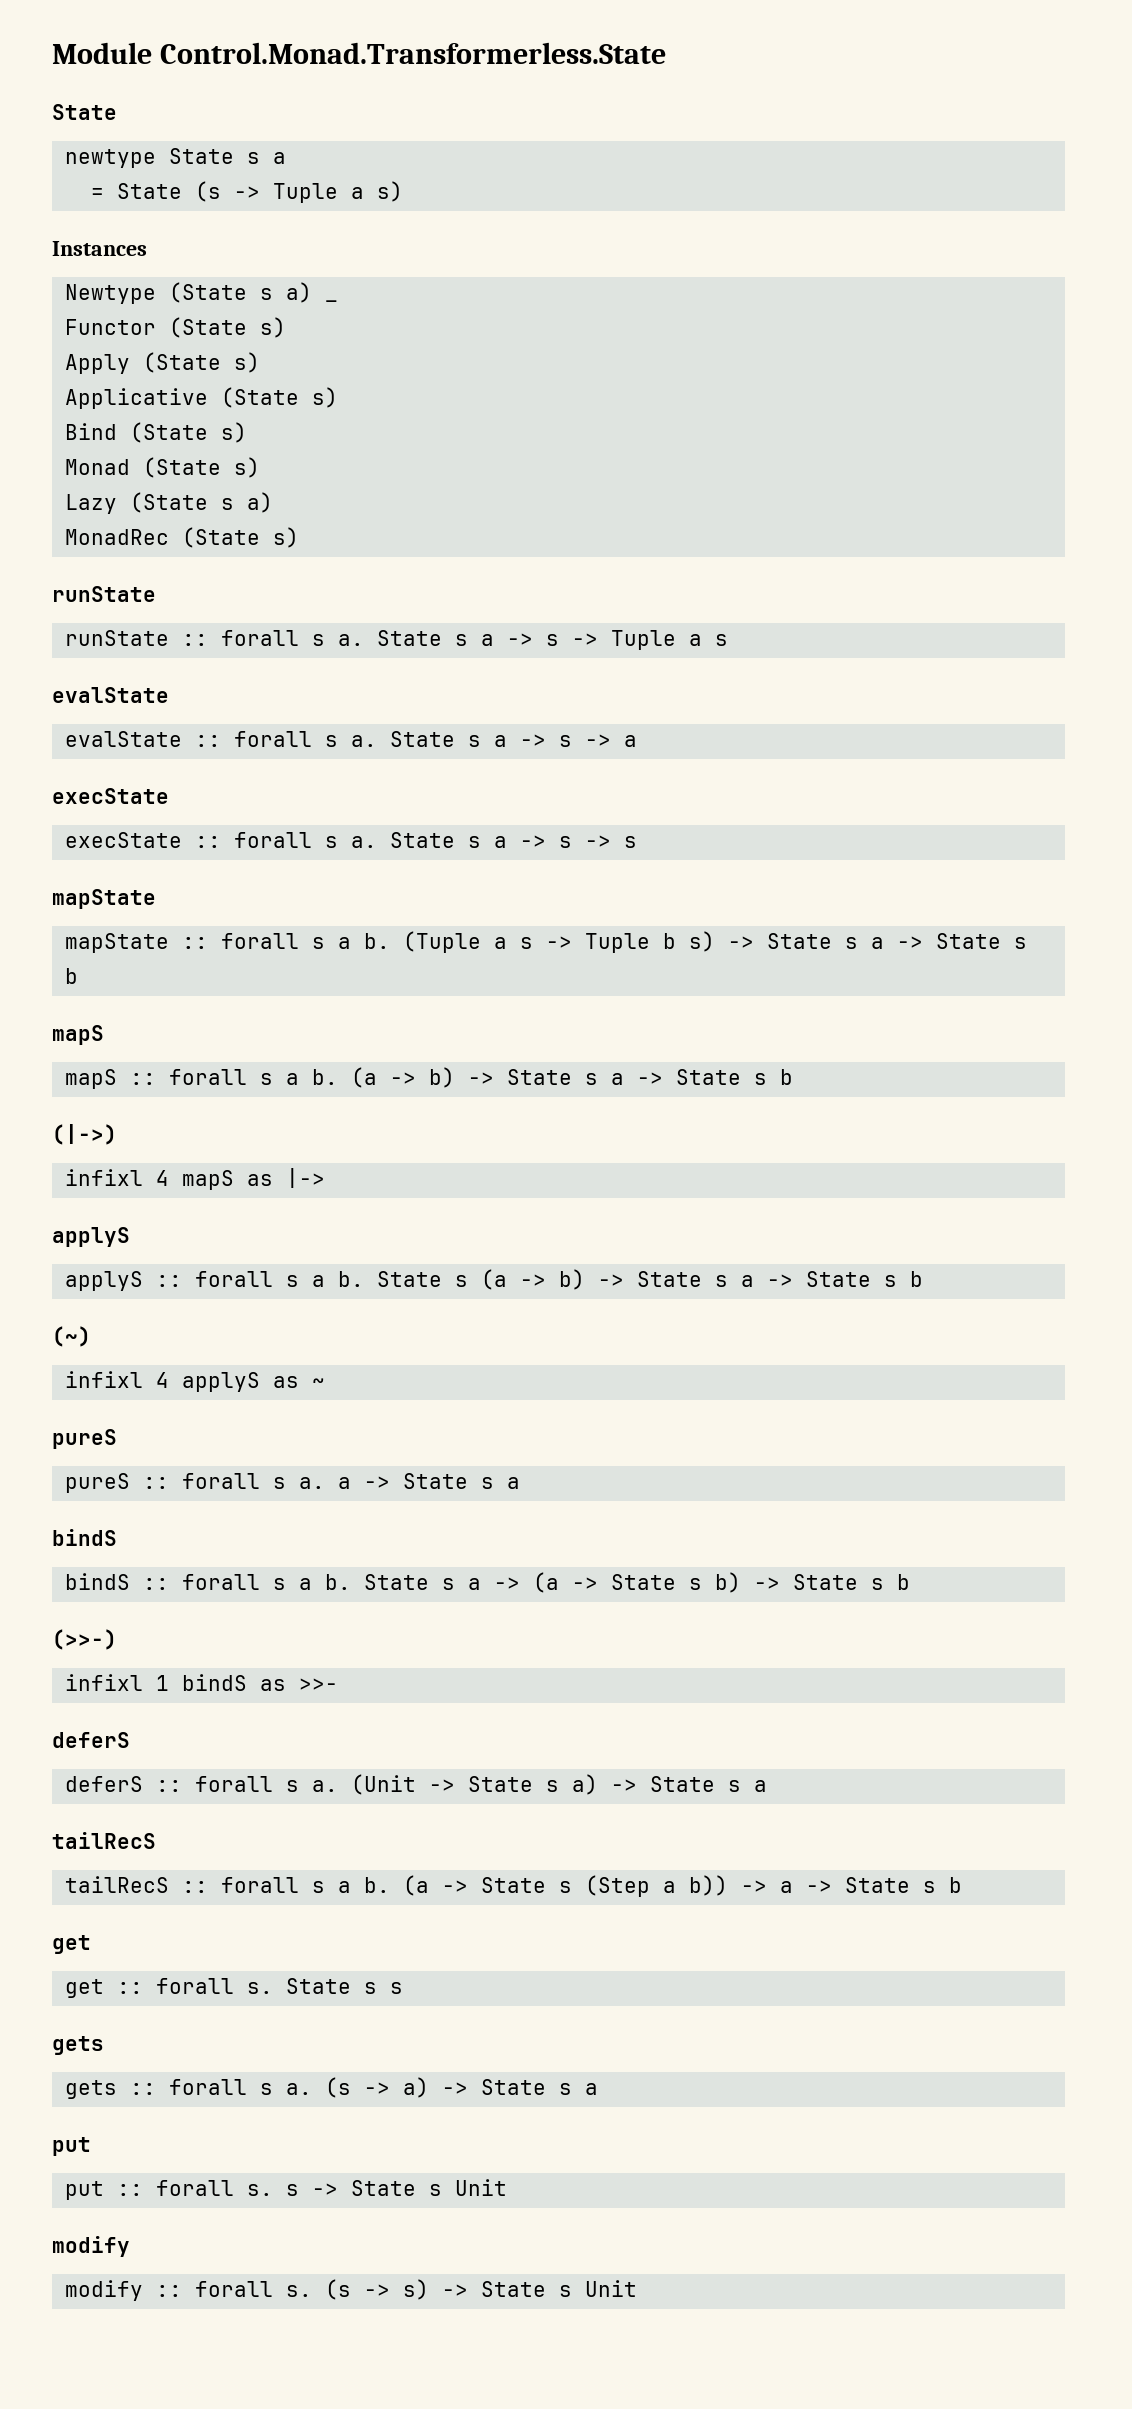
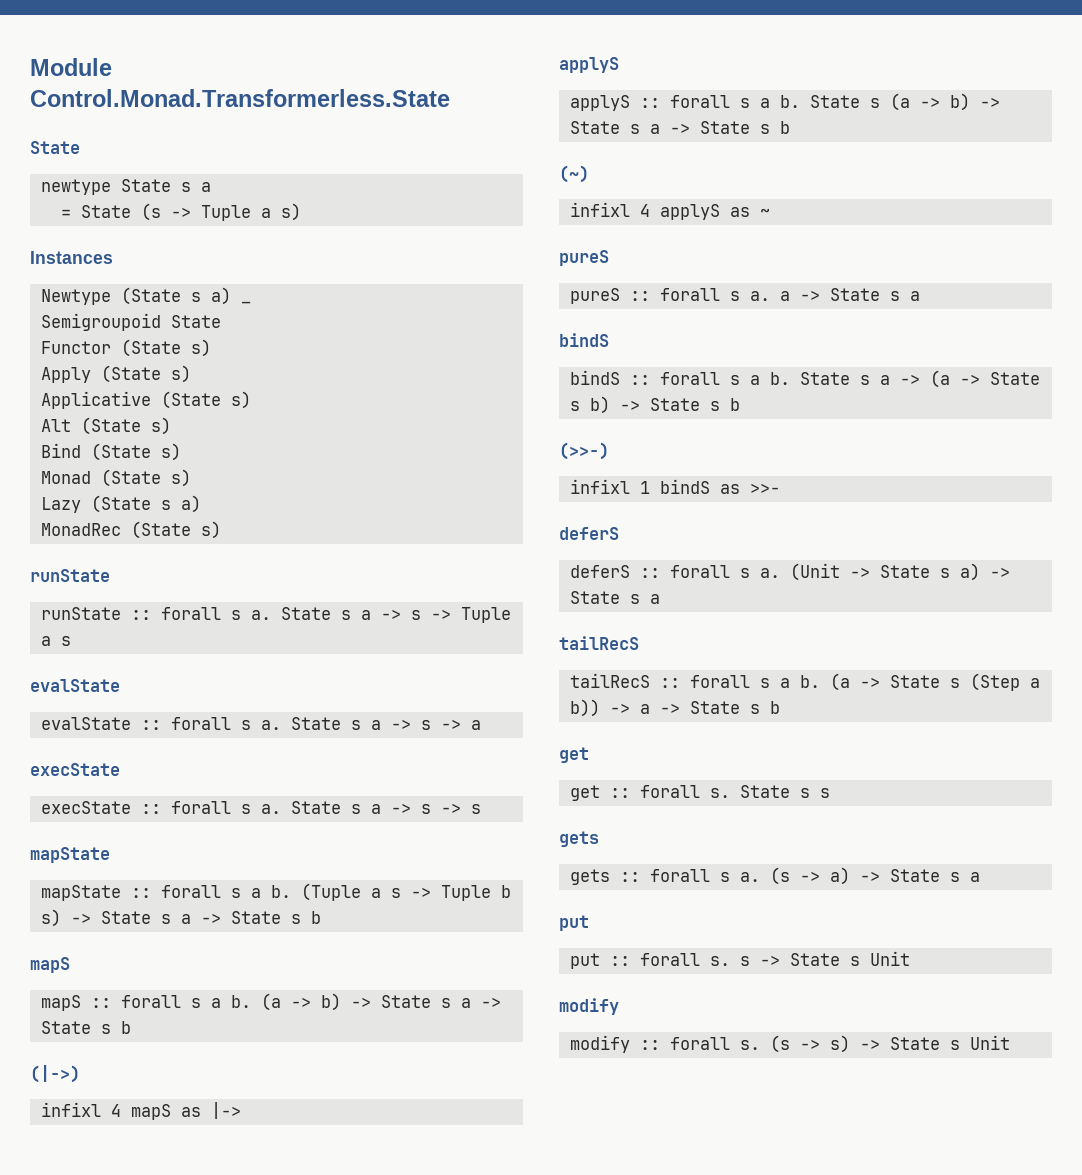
+ Semigroupoid State
+ Alt (State s)

